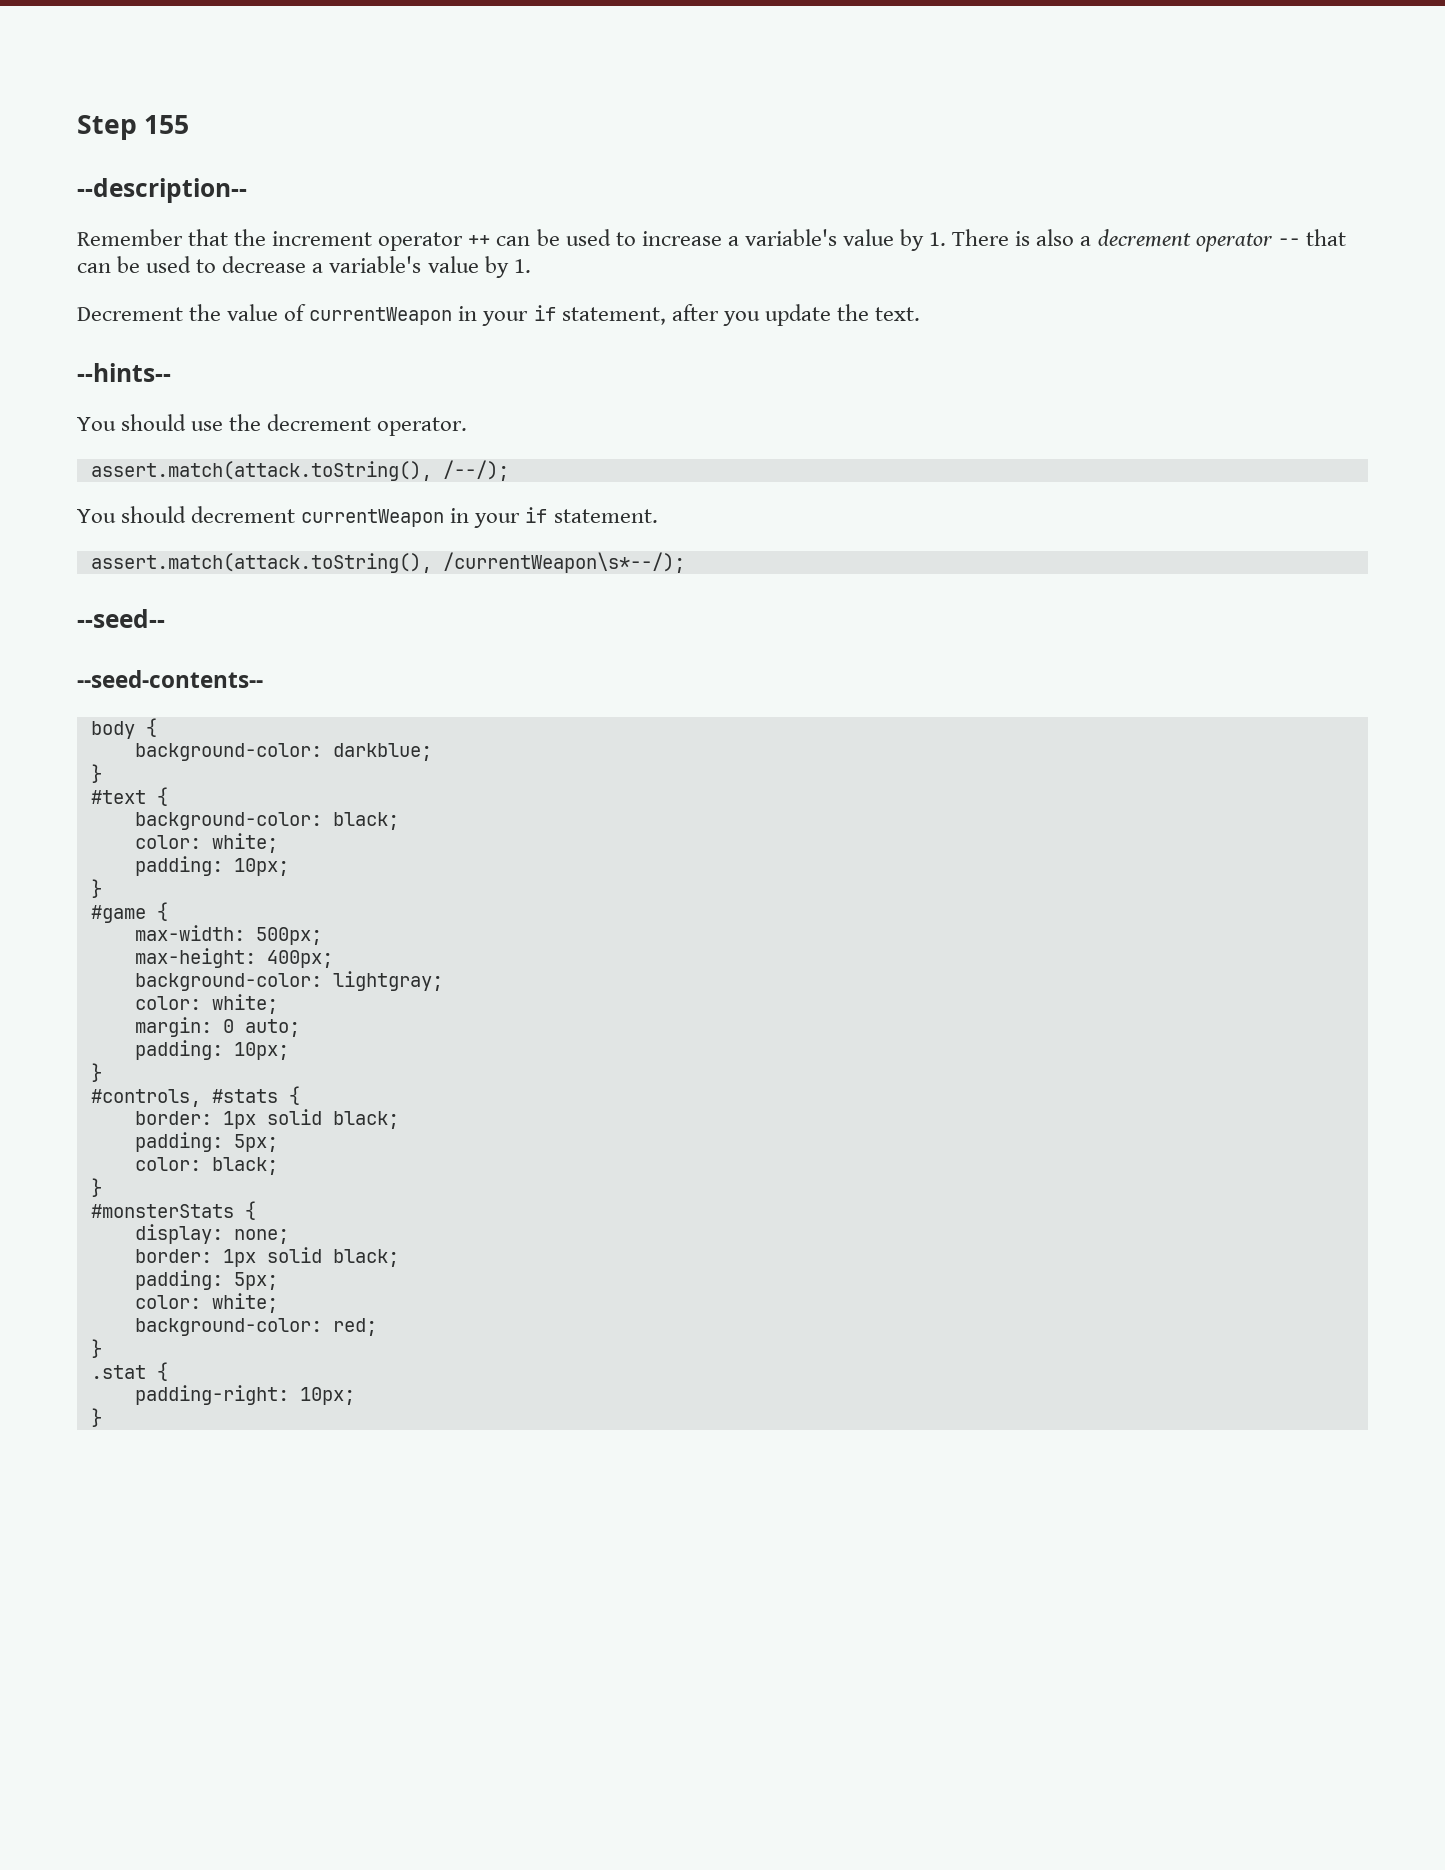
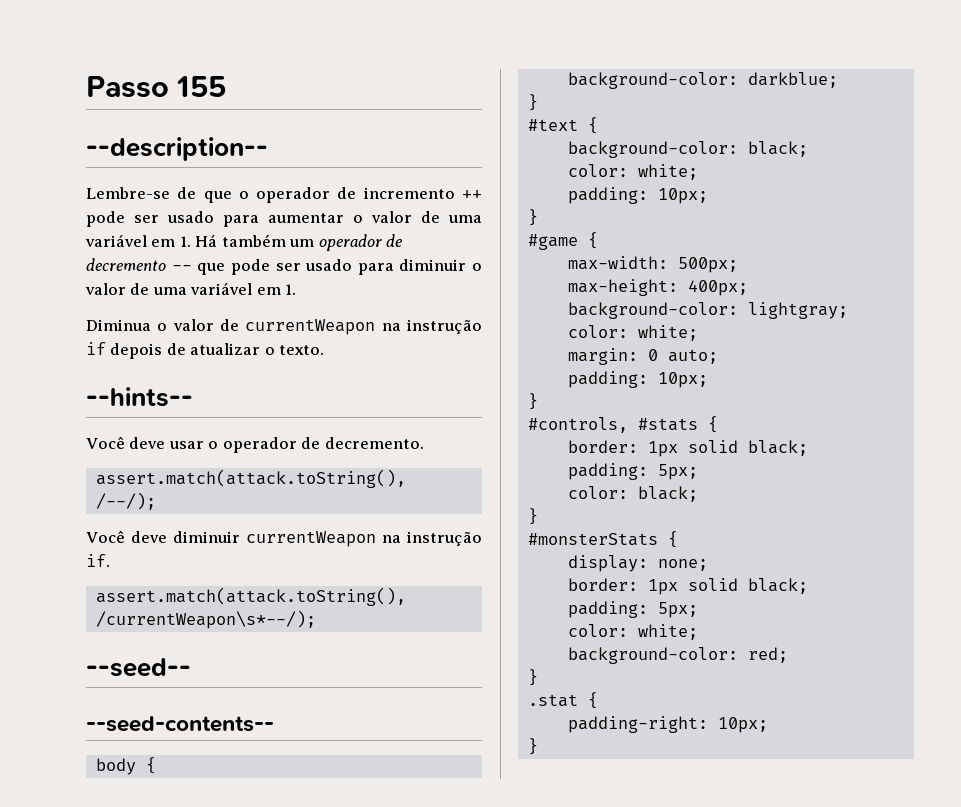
- Step 155
+ Passo 155
- Remember that the increment operator ++ can be used to increase a variable's value by 1. There is also a decrement operator -- that can be used to decrease a variable's value by 1.
- Decrement the value of currentWeapon in your if statement, after you update the text.
+ Lembre-se de que o operador de incremento ++ pode ser usado para aumentar o valor de uma variável em 1. Há também um operador de decremento -- que pode ser usado para diminuir o valor de uma variável em 1.
+ Diminua o valor de currentWeapon na instrução if depois de atualizar o texto.
  --hints--
- You should use the decrement operator.
+ Você deve usar o operador de decremento.
  assert.match(attack.toString(), /--/);
- You should decrement currentWeapon in your if statement.
+ Você deve diminuir currentWeapon na instrução if.

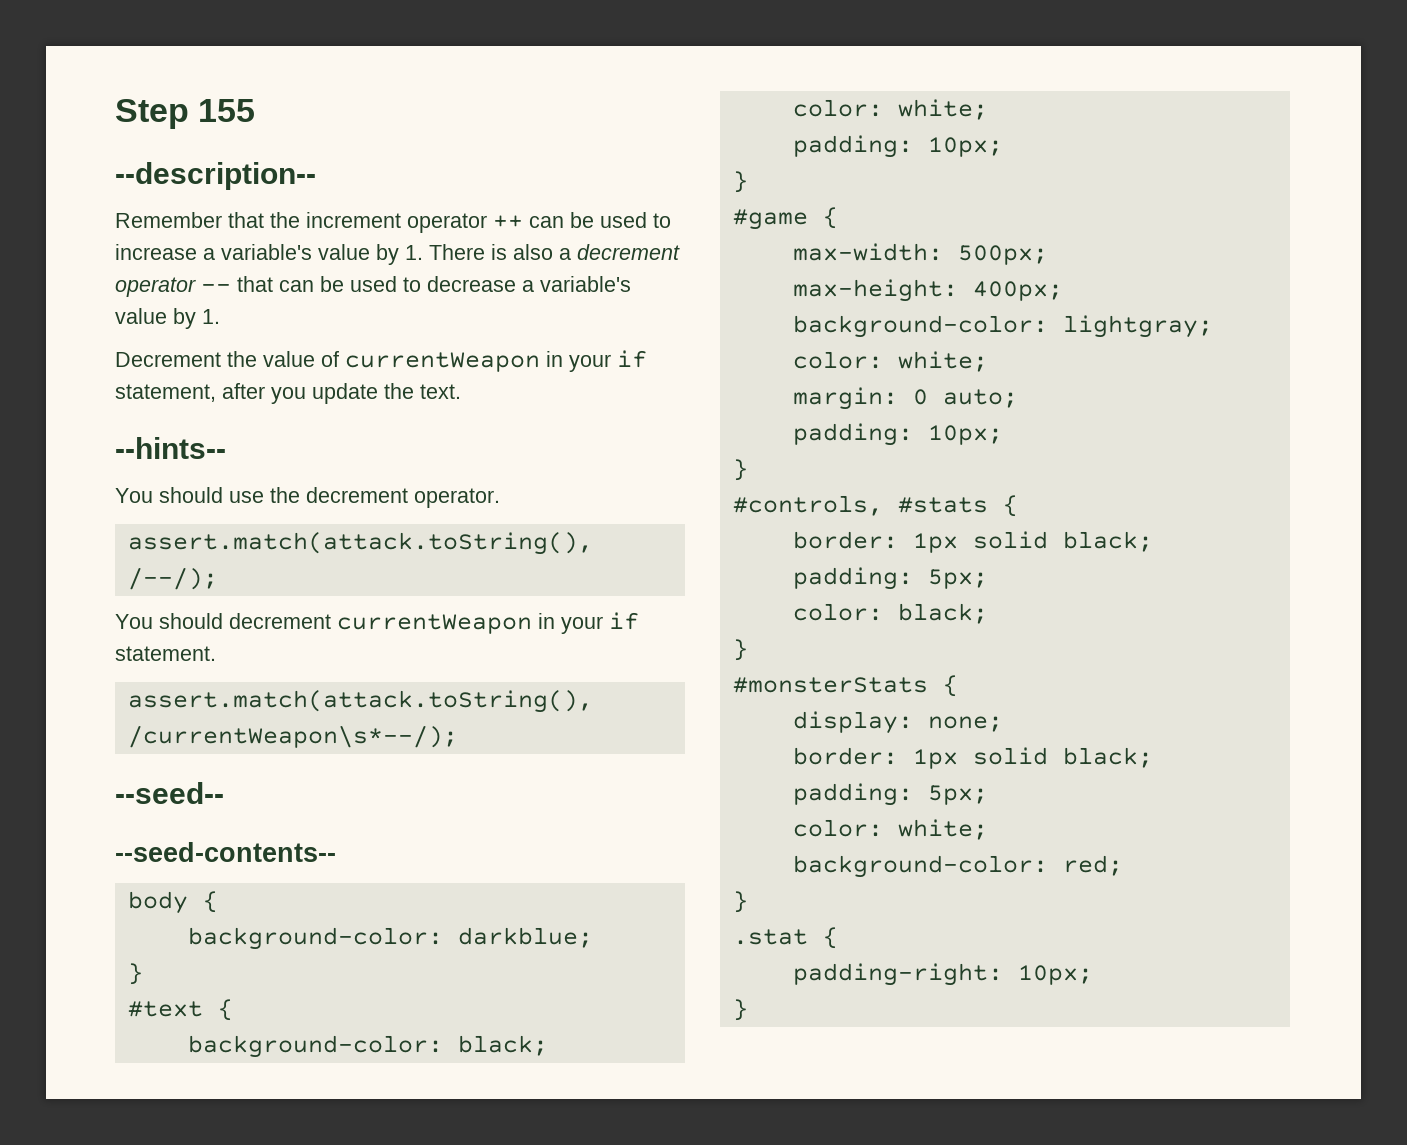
- Passo 155
+ Step 155
- Lembre-se de que o operador de incremento ++ pode ser usado para aumentar o valor de uma variável em 1. Há também um operador de decremento -- que pode ser usado para diminuir o valor de uma variável em 1.
- Diminua o valor de currentWeapon na instrução if depois de atualizar o texto.
+ Remember that the increment operator ++ can be used to increase a variable's value by 1. There is also a decrement operator -- that can be used to decrease a variable's value by 1.
+ Decrement the value of currentWeapon in your if statement, after you update the text.
  --hints--
- Você deve usar o operador de decremento.
+ You should use the decrement operator.
  assert.match(attack.toString(), /--/);
- Você deve diminuir currentWeapon na instrução if.
+ You should decrement currentWeapon in your if statement.

